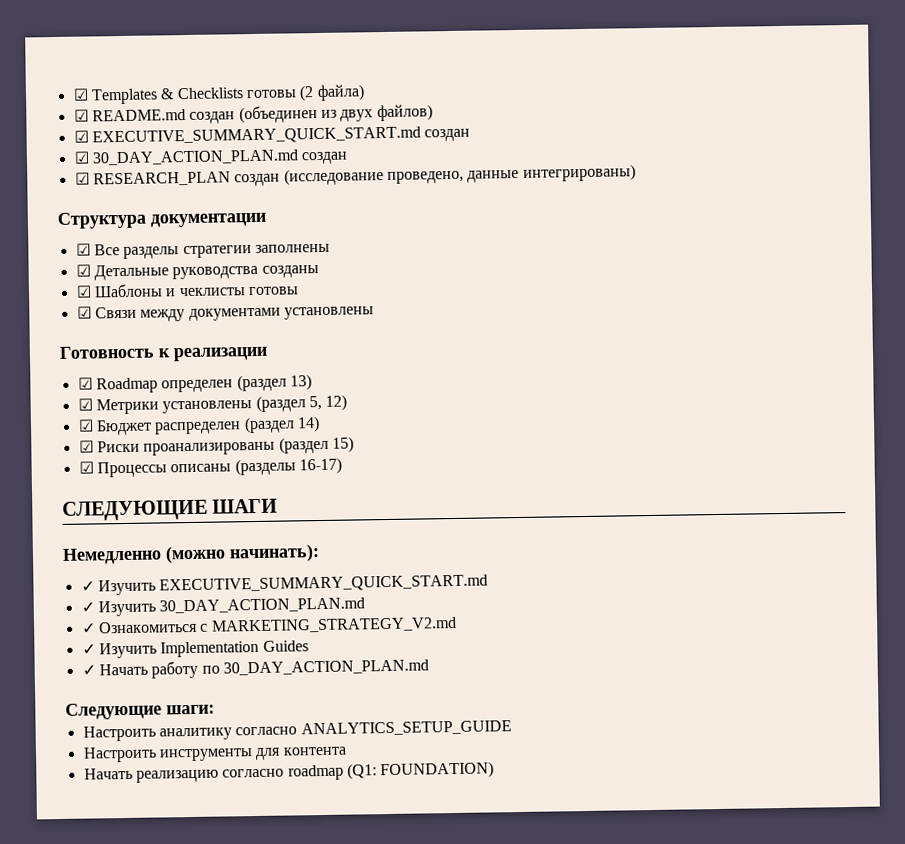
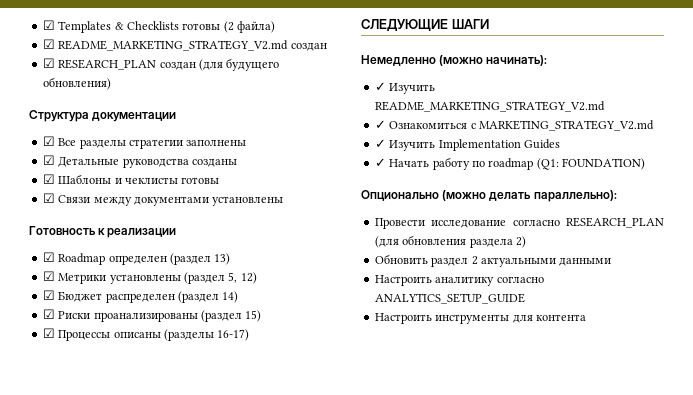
- ☑ README.md создан (объединен из двух файлов)
- ☑ EXECUTIVE_SUMMARY_QUICK_START.md создан
- ☑ 30_DAY_ACTION_PLAN.md создан
+ ☑ README_MARKETING_STRATEGY_V2.md создан
- ☑ RESEARCH_PLAN создан (исследование проведено, данные интегрированы)
+ ☑ RESEARCH_PLAN создан (для будущего обновления)
- ✓ Изучить EXECUTIVE_SUMMARY_QUICK_START.md
- ✓ Изучить 30_DAY_ACTION_PLAN.md
+ ✓ Изучить README_MARKETING_STRATEGY_V2.md
- ✓ Начать работу по 30_DAY_ACTION_PLAN.md
- Следующие шаги:
+ ✓ Начать работу по roadmap (Q1: FOUNDATION)
+ Опционально (можно делать параллельно):
+ Провести исследование согласно RESEARCH_PLAN (для обновления раздела 2)
+ Обновить раздел 2 актуальными данными
- Начать реализацию согласно roadmap (Q1: FOUNDATION)

